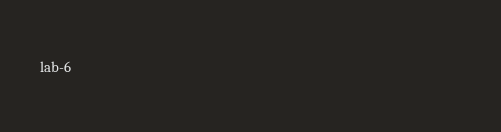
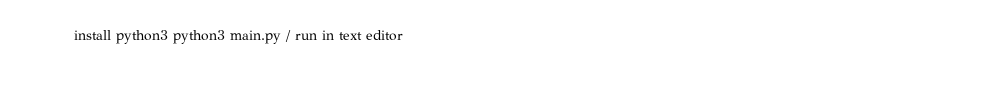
- lab-6
+ install python3 python3 main.py / run in text editor

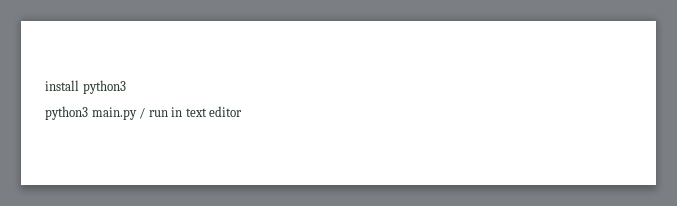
- install python3 python3 main.py / run in text editor
+ install python3
+ python3 main.py / run in text editor

